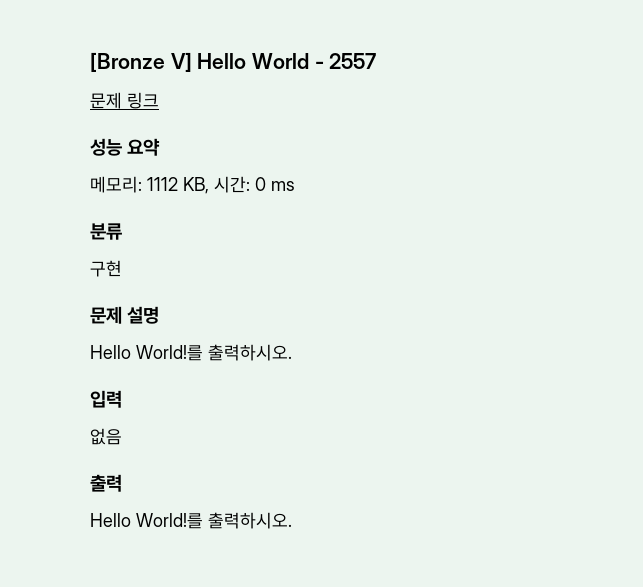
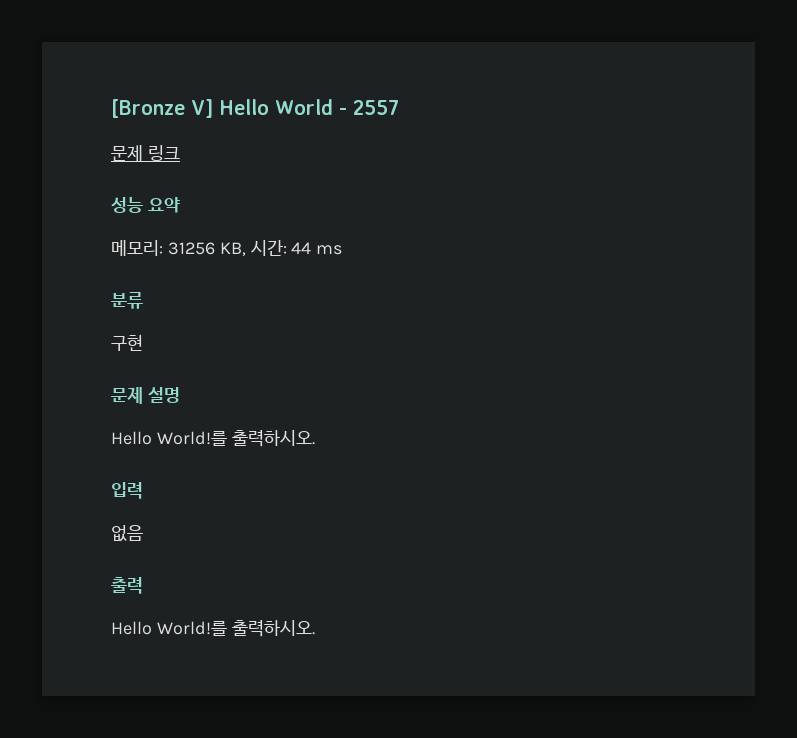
- 메모리: 1112 KB, 시간: 0 ms
+ 메모리: 31256 KB, 시간: 44 ms

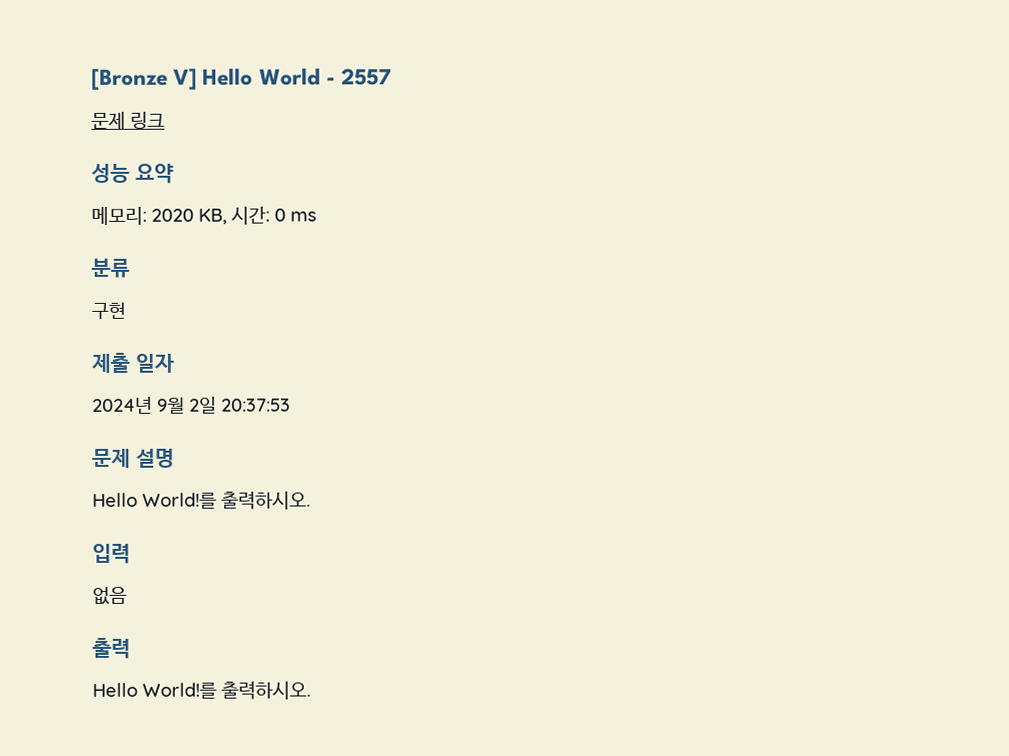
- 메모리: 31256 KB, 시간: 44 ms
+ 메모리: 2020 KB, 시간: 0 ms
+ 제출 일자
+ 2024년 9월 2일 20:37:53

